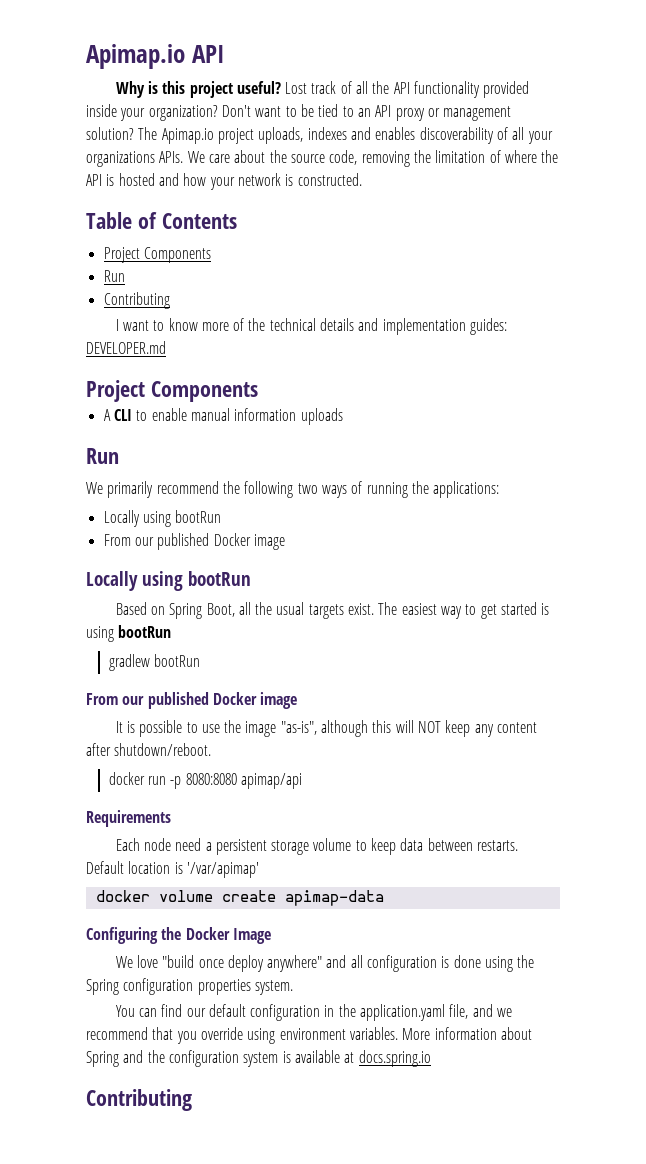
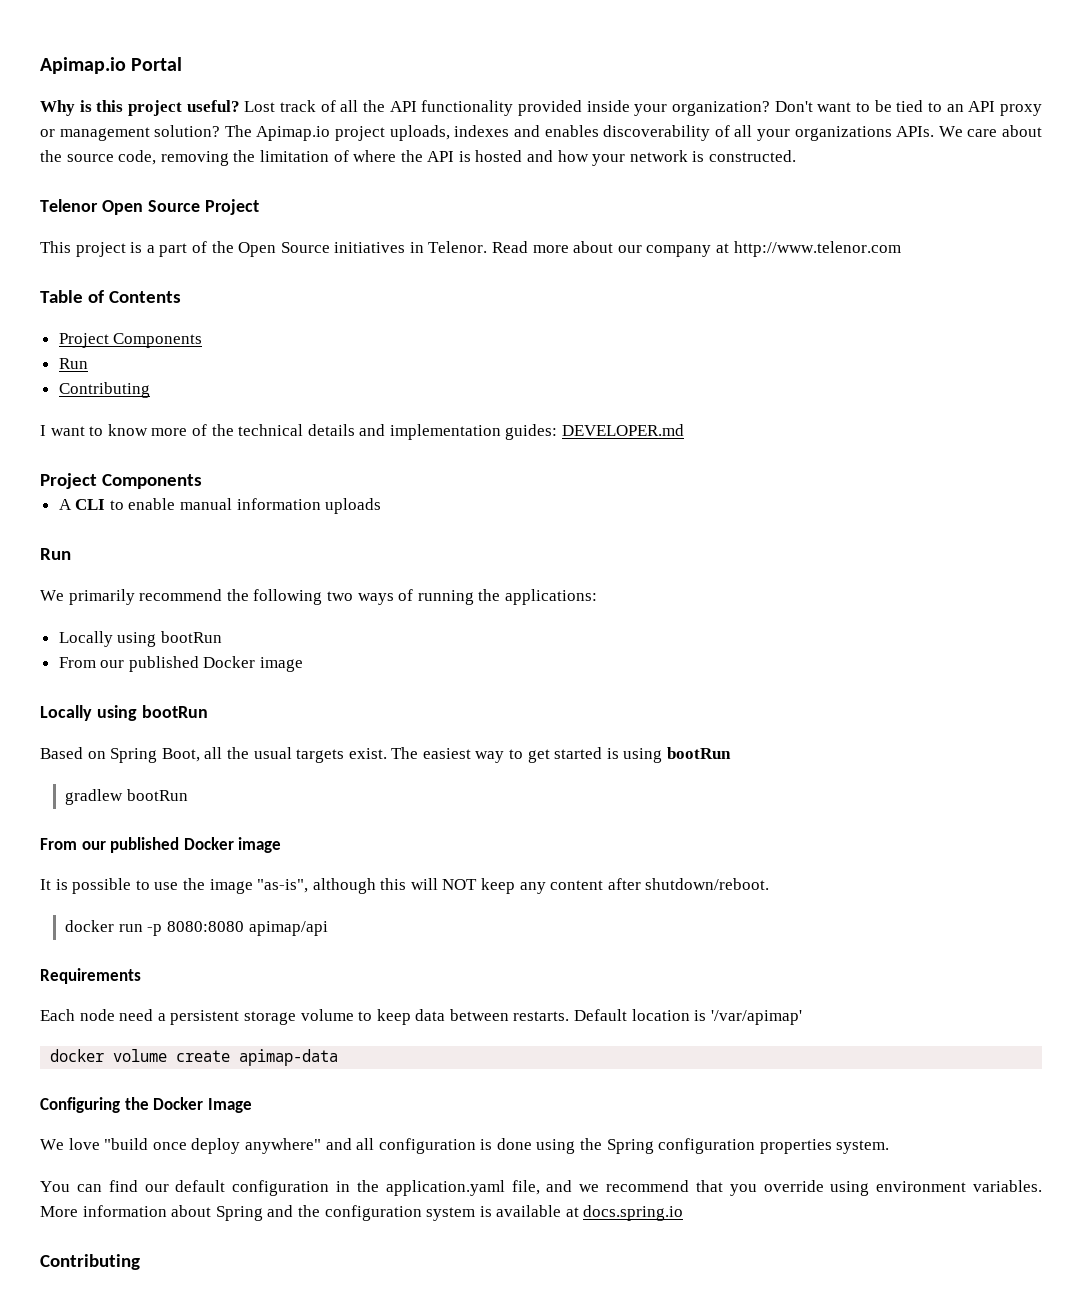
- Apimap.io API
+ Apimap.io Portal
+ Telenor Open Source Project
+ This project is a part of the Open Source initiatives in Telenor. Read more about our company at http://www.telenor.com

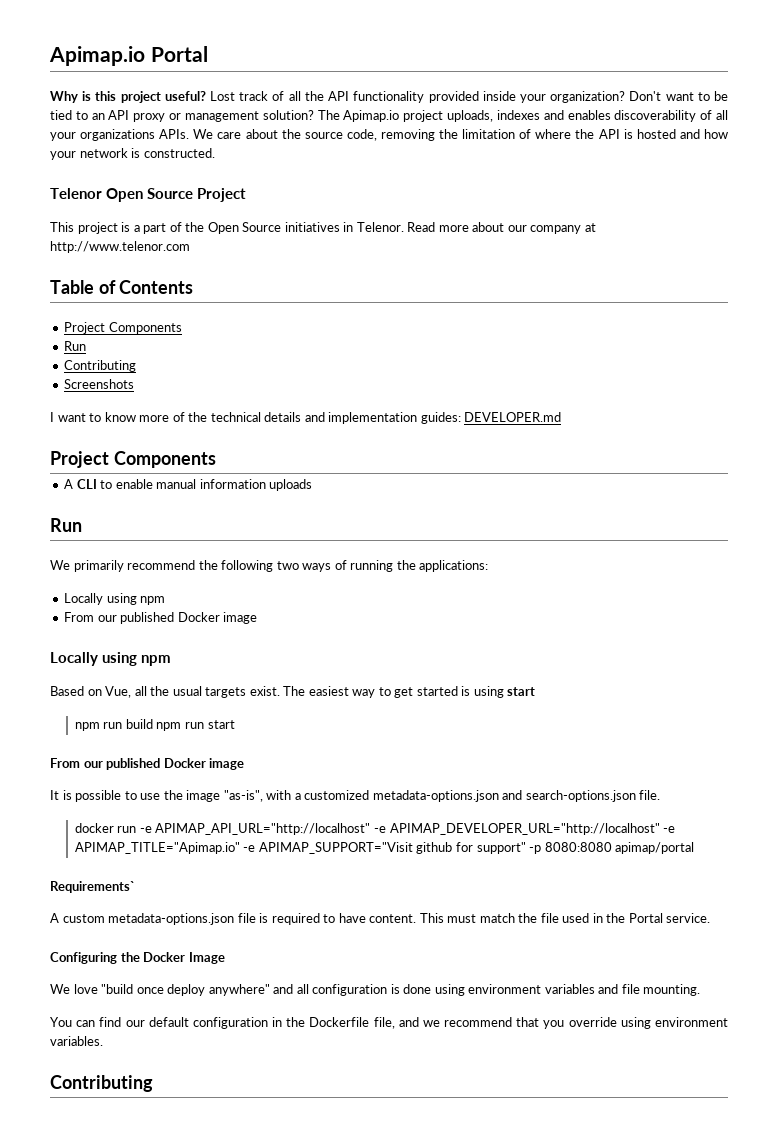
+ Screenshots
  We primarily recommend the following two ways of running the applications:
- Locally using bootRun
+ Locally using npm
  From our published Docker image
- Locally using bootRun
+ Locally using npm
- Based on Spring Boot, all the usual targets exist.
+ Based on Vue, all the usual targets exist.
- The easiest way to get started is using bootRun
- gradlew bootRun
+ The easiest way to get started is using start
+ npm run build npm run start
- It is possible to use the image "as-is", although this will NOT keep any content after shutdown/reboot.
- docker run -p 8080:8080 apimap/api
- Requirements
- Each node need a persistent storage volume to keep data between restarts. Default location is '/var/apimap'
- docker volume create apimap-data
+ It is possible to use the image "as-is", with a customized metadata-options.json and search-options.json file.
+ docker run -e APIMAP_API_URL="http://localhost" -e APIMAP_DEVELOPER_URL="http://localhost" -e APIMAP_TITLE="Apimap.io" -e APIMAP_SUPPORT="Visit github for support" -p 8080:8080 apimap/portal
+ Requirements`
+ A custom metadata-options.json file is required to have content. This must match the file used in the Portal service.
- We love "build once deploy anywhere" and all configuration is done using the Spring configuration properties system.
+ We love "build once deploy anywhere" and all configuration is done using environment variables and file mounting.
- You can find our default configuration in the application.yaml file, and we recommend that you override using environment variables. More information about Spring and the configuration system is available at docs.spring.io
+ You can find our default configuration in the Dockerfile file, and we recommend that you override using environment variables.

